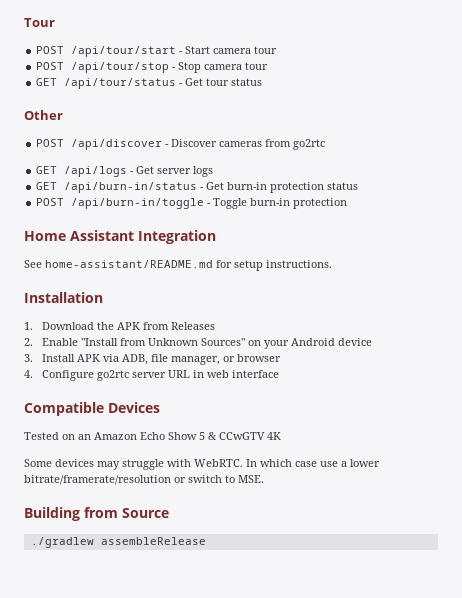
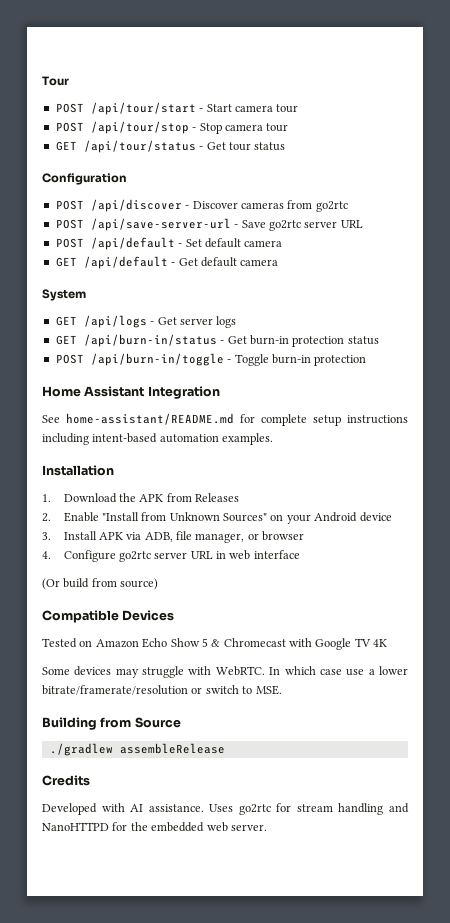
- Other
+ Configuration
+ POST /api/save-server-url - Save go2rtc server URL
+ POST /api/default - Set default camera
+ GET /api/default - Get default camera
+ System
- See home-assistant/README.md for setup instructions.
+ See home-assistant/README.md for complete setup instructions including intent-based automation examples.
+ (Or build from source)
- Tested on an Amazon Echo Show 5 & CCwGTV 4K
+ Tested on Amazon Echo Show 5 & Chromecast with Google TV 4K
+ Credits
+ Developed with AI assistance. Uses go2rtc for stream handling and NanoHTTPD for the embedded web server.

